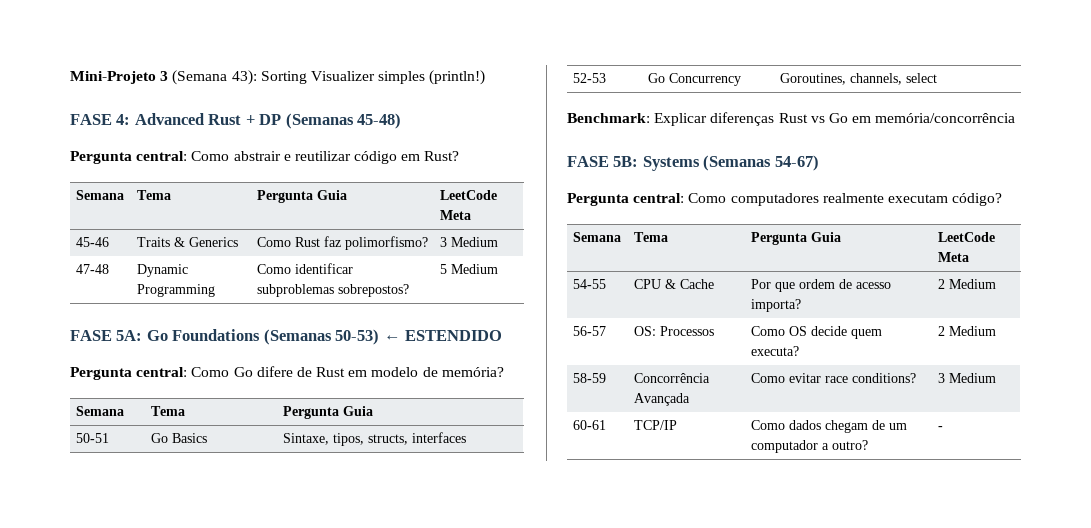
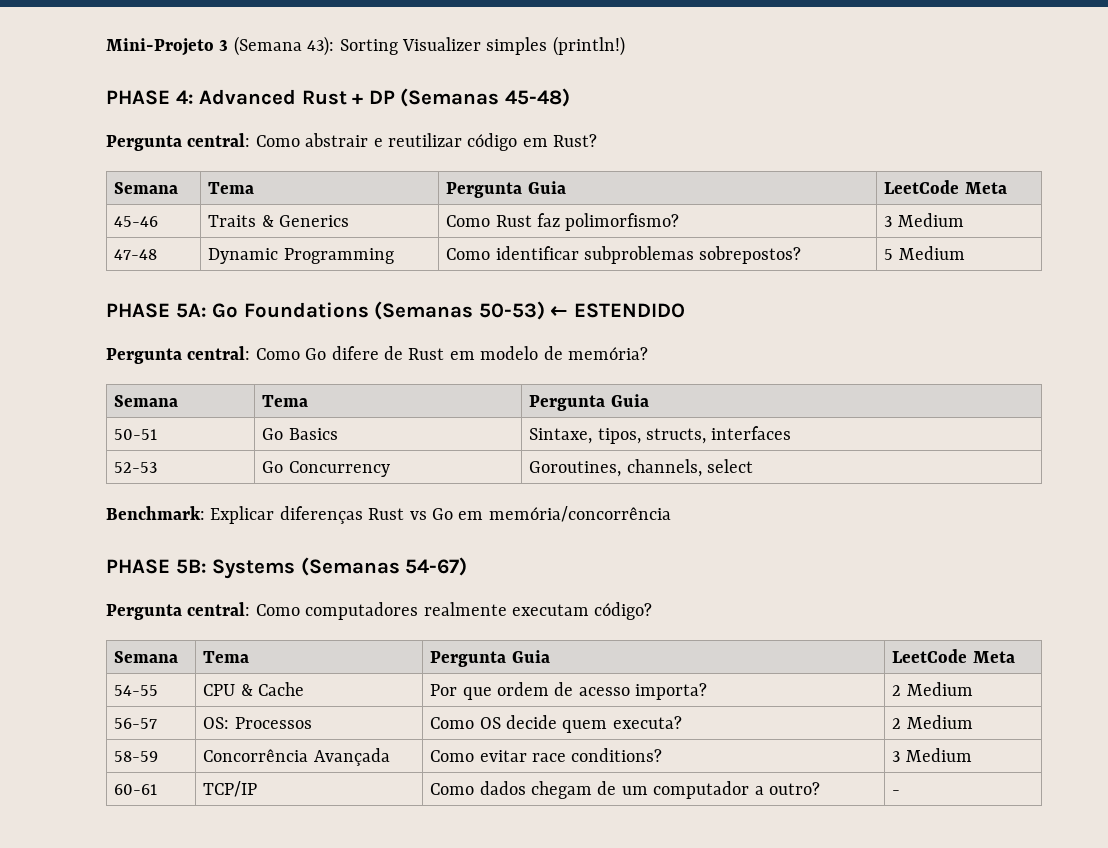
- FASE 4: Advanced Rust + DP (Semanas 45-48)
+ PHASE 4: Advanced Rust + DP (Semanas 45-48)
- FASE 5A: Go Foundations (Semanas 50-53) ← ESTENDIDO
+ PHASE 5A: Go Foundations (Semanas 50-53) ← ESTENDIDO
- FASE 5B: Systems (Semanas 54-67)
+ PHASE 5B: Systems (Semanas 54-67)

